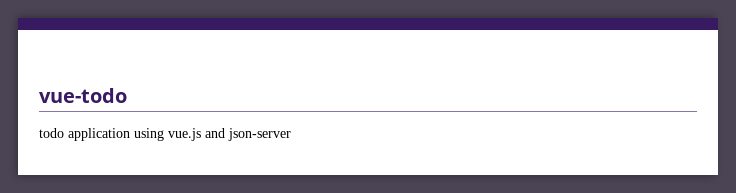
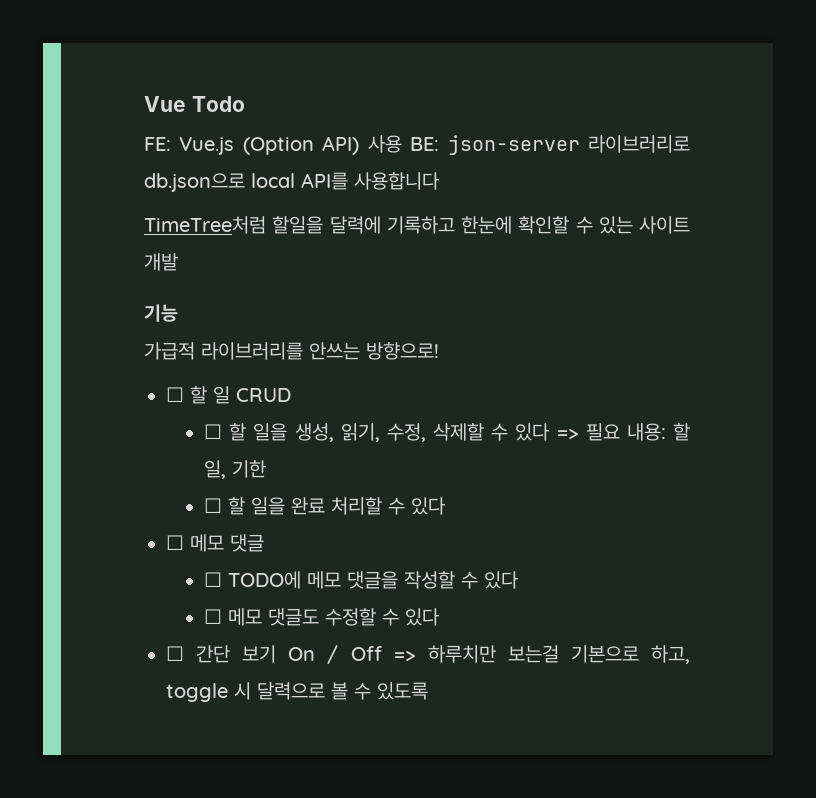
- vue-todo
- todo application using vue.js and json-server
+ Vue Todo
+ FE: Vue.js (Option API) 사용 BE: json-server 라이브러리로 db.json으로 local API를 사용합니다
+ TimeTree처럼 할일을 달력에 기록하고 한눈에 확인할 수 있는 사이트 개발
+ 기능
+ 가급적 라이브러리를 안쓰는 방향으로!
+ ☐ 할 일 CRUD
+ ☐ 할 일을 생성, 읽기, 수정, 삭제할 수 있다 => 필요 내용: 할 일, 기한
+ ☐ 할 일을 완료 처리할 수 있다
+ ☐ 메모 댓글
+ ☐ TODO에 메모 댓글을 작성할 수 있다
+ ☐ 메모 댓글도 수정할 수 있다
+ ☐ 간단 보기 On / Off => 하루치만 보는걸 기본으로 하고, toggle 시 달력으로 볼 수 있도록

